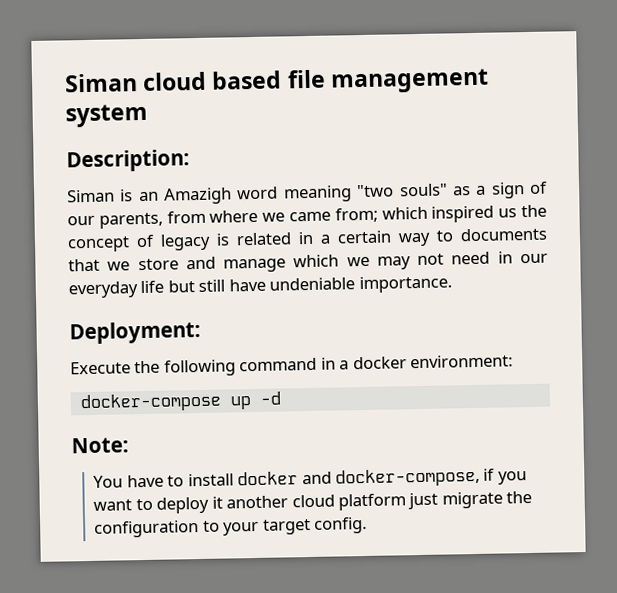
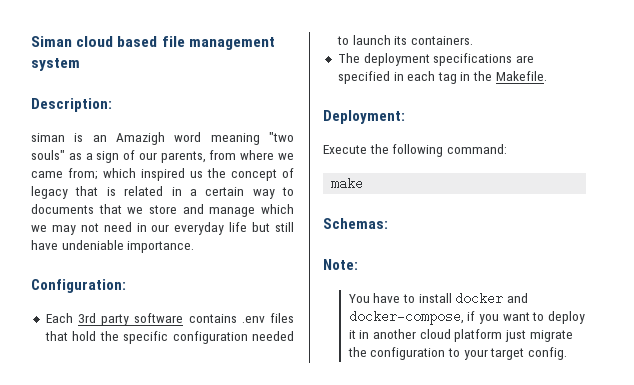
- Siman is an Amazigh word meaning "two souls" as a sign of our parents, from where we came from; which inspired us the concept of legacy is related in a certain way to documents that we store and manage which we may not need in our everyday life but still have undeniable importance.
+ siman is an Amazigh word meaning "two souls" as a sign of our parents, from where we came from; which inspired us the concept of legacy that is related in a certain way to documents that we store and manage which we may not need in our everyday life but still have undeniable importance.
+ Configuration:
+ Each 3rd party software contains .env files that hold the specific configuration needed to launch its containers.
+ The deployment specifications are specified in each tag in the Makefile.
  Deployment:
- Execute the following command in a docker environment:
- docker-compose up -d
+ Execute the following command:
+ make
+ Schemas:
- You have to install docker and docker-compose, if you want to deploy it another cloud platform just migrate the configuration to your target config.
+ You have to install docker and docker-compose, if you want to deploy it in another cloud platform just migrate the configuration to your target config.

